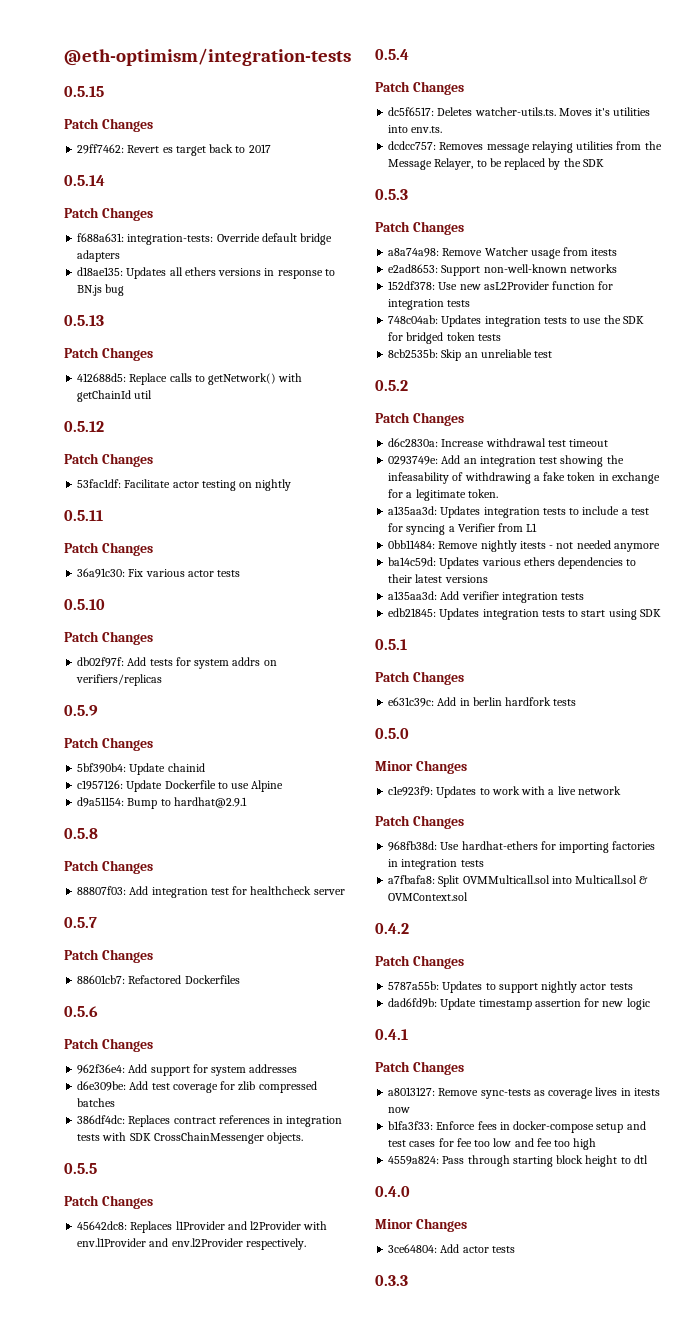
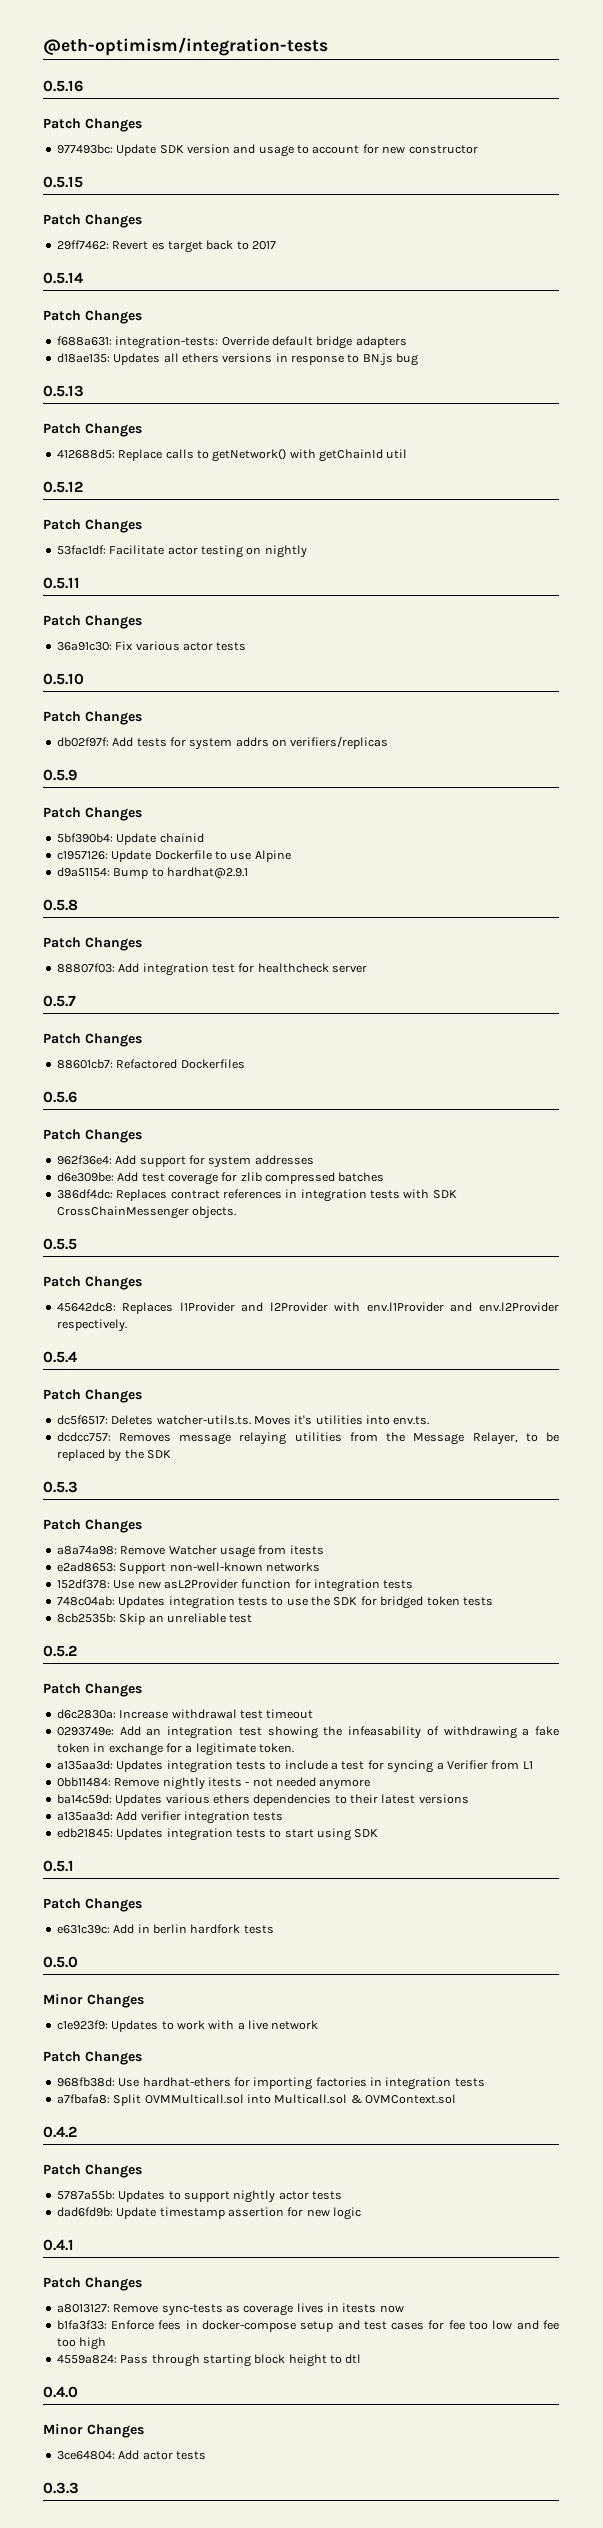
+ 0.5.16
+ Patch Changes
+ 977493bc: Update SDK version and usage to account for new constructor

